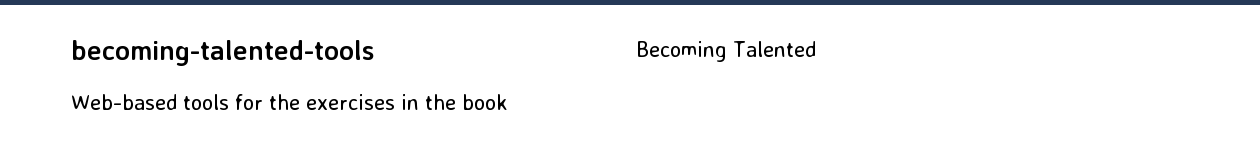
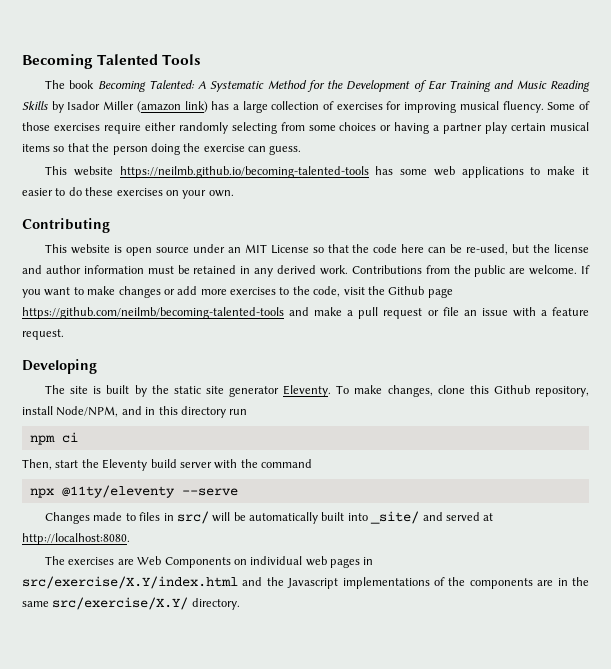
- becoming-talented-tools
- Web-based tools for the exercises in the book Becoming Talented
+ Becoming Talented Tools
+ The book Becoming Talented: A Systematic Method for the Development of Ear Training and Music Reading Skills by Isador Miller (amazon link) has a large collection of exercises for improving musical fluency. Some of those exercises require either randomly selecting from some choices or having a partner play certain musical items so that the person doing the exercise can guess.
+ This website https://neilmb.github.io/becoming-talented-tools has some web applications to make it easier to do these exercises on your own.
+ Contributing
+ This website is open source under an MIT License so that the code here can be re-used, but the license and author information must be retained in any derived work. Contributions from the public are welcome. If you want to make changes or add more exercises to the code, visit the Github page https://github.com/neilmb/becoming-talented-tools and make a pull request or file an issue with a feature request.
+ Developing
+ The site is built by the static site generator Eleventy. To make changes, clone this Github repository, install Node/NPM, and in this directory run
+ npm ci
+ Then, start the Eleventy build server with the command
+ npx @11ty/eleventy --serve
+ Changes made to files in src/ will be automatically built into _site/ and served at http://localhost:8080.
+ The exercises are Web Components on individual web pages in src/exercise/X.Y/index.html and the Javascript implementations of the components are in the same src/exercise/X.Y/ directory.

